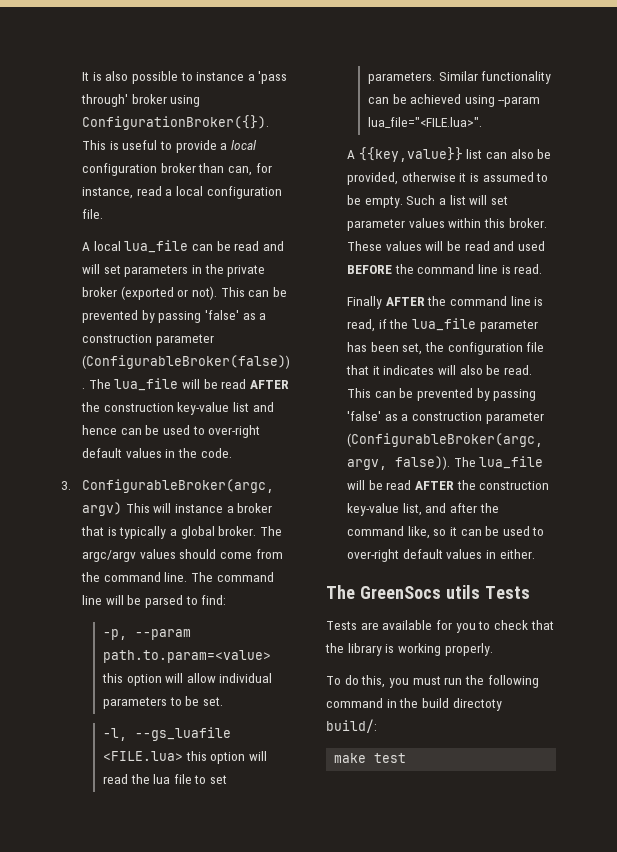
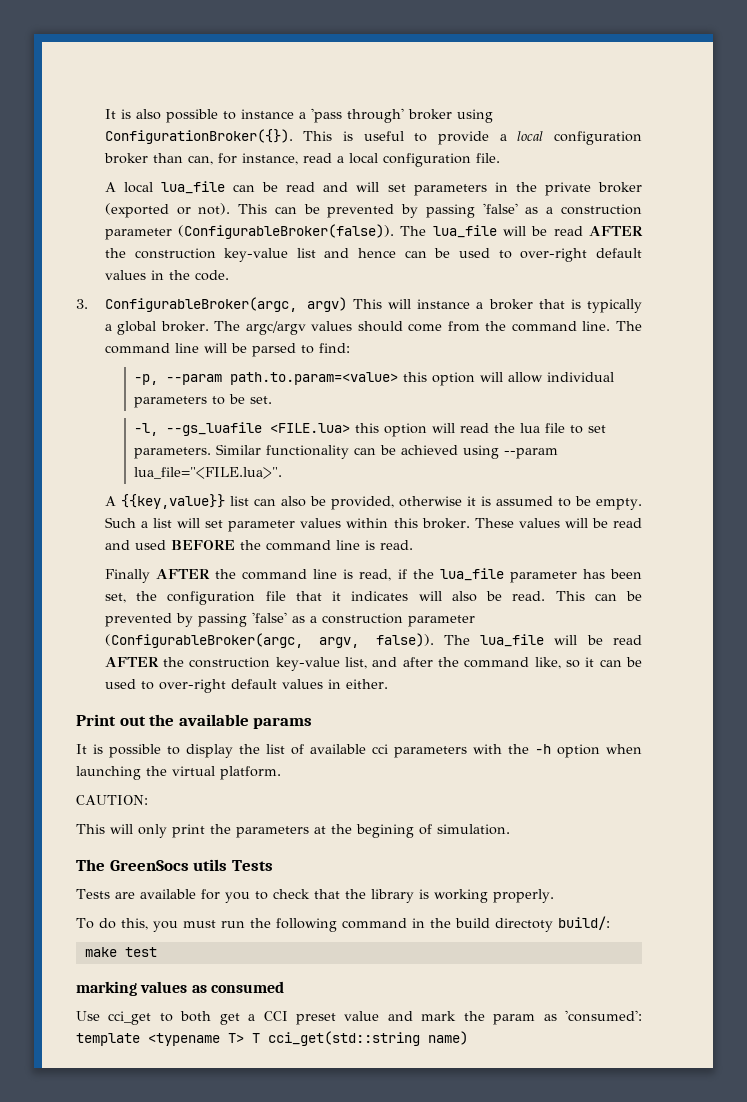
+ Print out the available params
+ It is possible to display the list of available cci parameters with the -h option when launching the virtual platform.
+ CAUTION:
+ This will only print the parameters at the begining of simulation.
+ marking values as consumed
+ Use cci_get to both get a CCI preset value and mark the param as 'consumed': template <typename T> T cci_get(std::string name)

